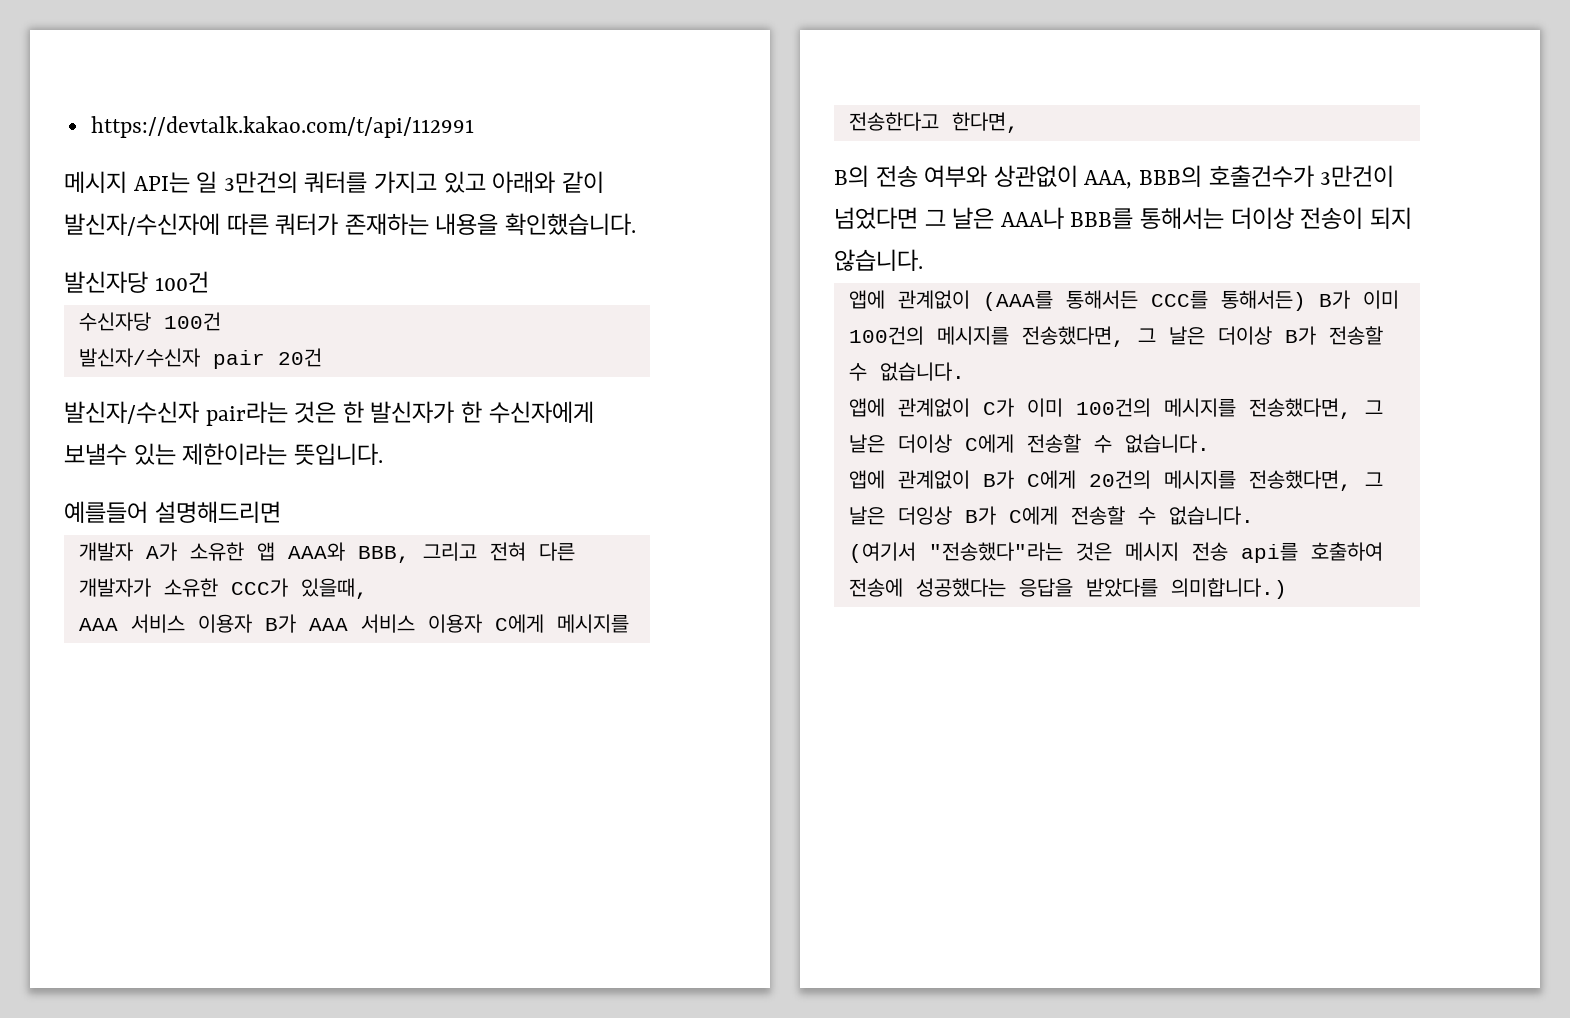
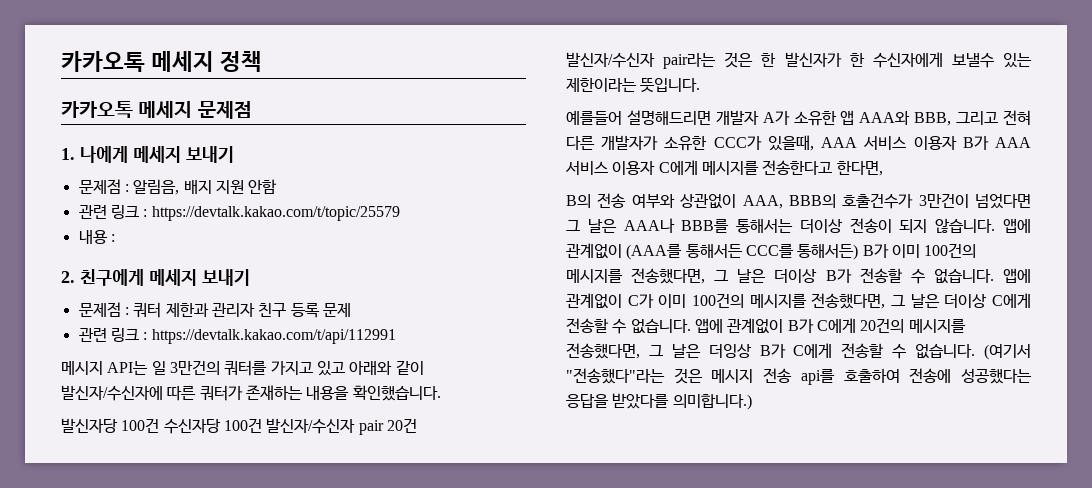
- https://devtalk.kakao.com/t/api/112991
+ 카카오톡 메세지 정책
+ 카카오톡 메세지 문제점
+ 1. 나에게 메세지 보내기
+ 문제점 : 알림음, 배지 지원 안함
+ 관련 링크 : https://devtalk.kakao.com/t/topic/25579
+ 내용 :
+ 2. 친구에게 메세지 보내기
+ 문제점 : 쿼터 제한과 관리자 친구 등록 문제
+ 관련 링크 : https://devtalk.kakao.com/t/api/112991
- 발신자당 100건
- 수신자당 100건
- 발신자/수신자 pair 20건
+ 발신자당 100건 수신자당 100건 발신자/수신자 pair 20건
- 예를들어 설명해드리면
- 개발자 A가 소유한 앱 AAA와 BBB, 그리고 전혀 다른 개발자가 소유한 CCC가 있을때,
- AAA 서비스 이용자 B가 AAA 서비스 이용자 C에게 메시지를 전송한다고 한다면,
+ 예를들어 설명해드리면 개발자 A가 소유한 앱 AAA와 BBB, 그리고 전혀 다른 개발자가 소유한 CCC가 있을때, AAA 서비스 이용자 B가 AAA 서비스 이용자 C에게 메시지를 전송한다고 한다면,
- B의 전송 여부와 상관없이 AAA, BBB의 호출건수가 3만건이 넘었다면 그 날은 AAA나 BBB를 통해서는 더이상 전송이 되지 않습니다.
- 앱에 관계없이 (AAA를 통해서든 CCC를 통해서든) B가 이미 100건의 메시지를 전송했다면, 그 날은 더이상 B가 전송할 수 없습니다.
- 앱에 관계없이 C가 이미 100건의 메시지를 전송했다면, 그 날은 더이상 C에게 전송할 수 없습니다.
- 앱에 관계없이 B가 C에게 20건의 메시지를 전송했다면, 그 날은 더잉상 B가 C에게 전송할 수 없습니다.
- (여기서 "전송했다"라는 것은 메시지 전송 api를 호출하여 전송에 성공했다는 응답을 받았다를 의미합니다.)
+ B의 전송 여부와 상관없이 AAA, BBB의 호출건수가 3만건이 넘었다면 그 날은 AAA나 BBB를 통해서는 더이상 전송이 되지 않습니다. 앱에 관계없이 (AAA를 통해서든 CCC를 통해서든) B가 이미 100건의 메시지를 전송했다면, 그 날은 더이상 B가 전송할 수 없습니다. 앱에 관계없이 C가 이미 100건의 메시지를 전송했다면, 그 날은 더이상 C에게 전송할 수 없습니다. 앱에 관계없이 B가 C에게 20건의 메시지를 전송했다면, 그 날은 더잉상 B가 C에게 전송할 수 없습니다. (여기서 "전송했다"라는 것은 메시지 전송 api를 호출하여 전송에 성공했다는 응답을 받았다를 의미합니다.)

